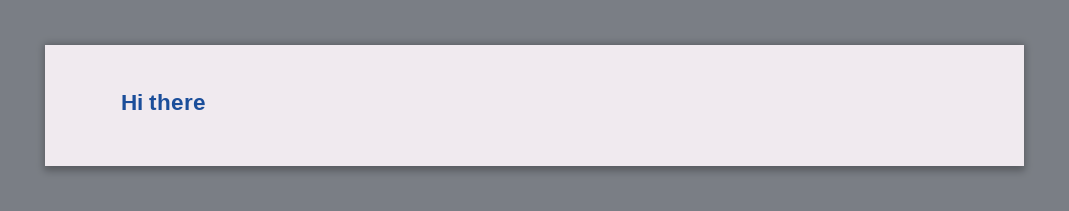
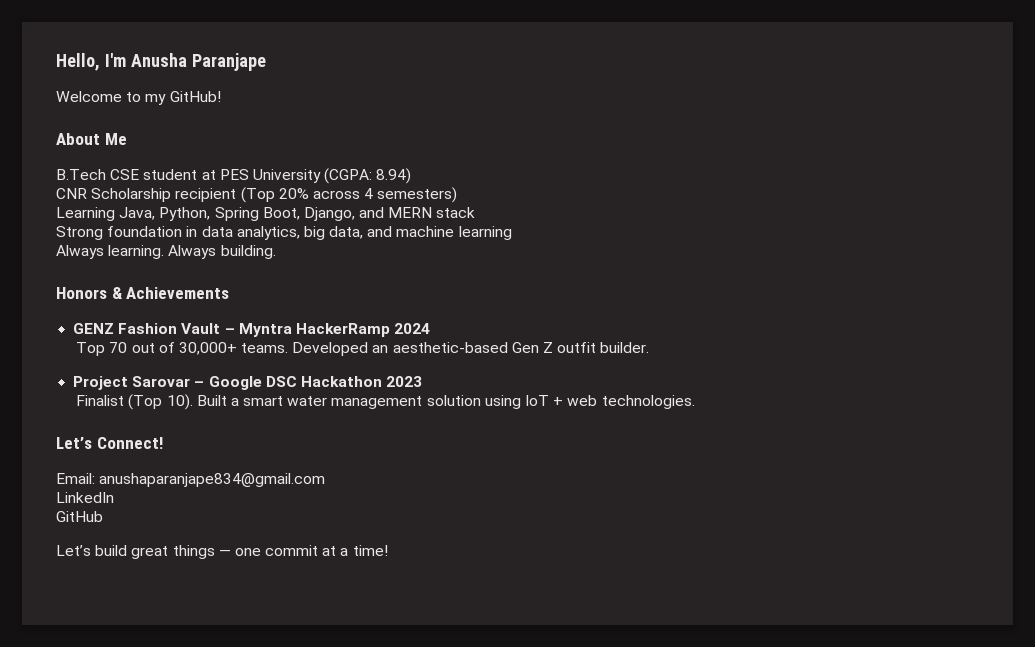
- Hi there
+ Hello, I'm Anusha Paranjape
+ Welcome to my GitHub!
+ About Me
+ B.Tech CSE student at PES University (CGPA: 8.94)
+ CNR Scholarship recipient (Top 20% across 4 semesters)
+ Learning Java, Python, Spring Boot, Django, and MERN stack
+ Strong foundation in data analytics, big data, and machine learning
+ Always learning. Always building.
+ Honors & Achievements
+ GENZ Fashion Vault – Myntra HackerRamp 2024
+ Top 70 out of 30,000+ teams. Developed an aesthetic-based Gen Z outfit builder.
+ Project Sarovar – Google DSC Hackathon 2023
+ Finalist (Top 10). Built a smart water management solution using IoT + web technologies.
+ Let’s Connect!
+ Email: anushaparanjape834@gmail.com
+ LinkedIn
+ GitHub
+ Let’s build great things — one commit at a time!

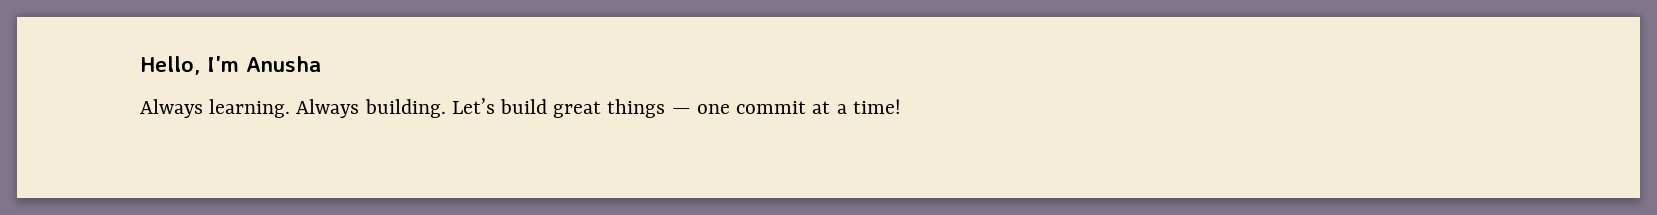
- Hello, I'm Anusha Paranjape
- Welcome to my GitHub!
- About Me
- B.Tech CSE student at PES University (CGPA: 8.94)
- CNR Scholarship recipient (Top 20% across 4 semesters)
- Learning Java, Python, Spring Boot, Django, and MERN stack
- Strong foundation in data analytics, big data, and machine learning
- Always learning. Always building.
- Honors & Achievements
- GENZ Fashion Vault – Myntra HackerRamp 2024
- Top 70 out of 30,000+ teams. Developed an aesthetic-based Gen Z outfit builder.
- Project Sarovar – Google DSC Hackathon 2023
- Finalist (Top 10). Built a smart water management solution using IoT + web technologies.
- Let’s Connect!
- Email: anushaparanjape834@gmail.com
- LinkedIn
- GitHub
- Let’s build great things — one commit at a time!
+ Hello, I'm Anusha
+ Always learning. Always building. Let’s build great things — one commit at a time!

